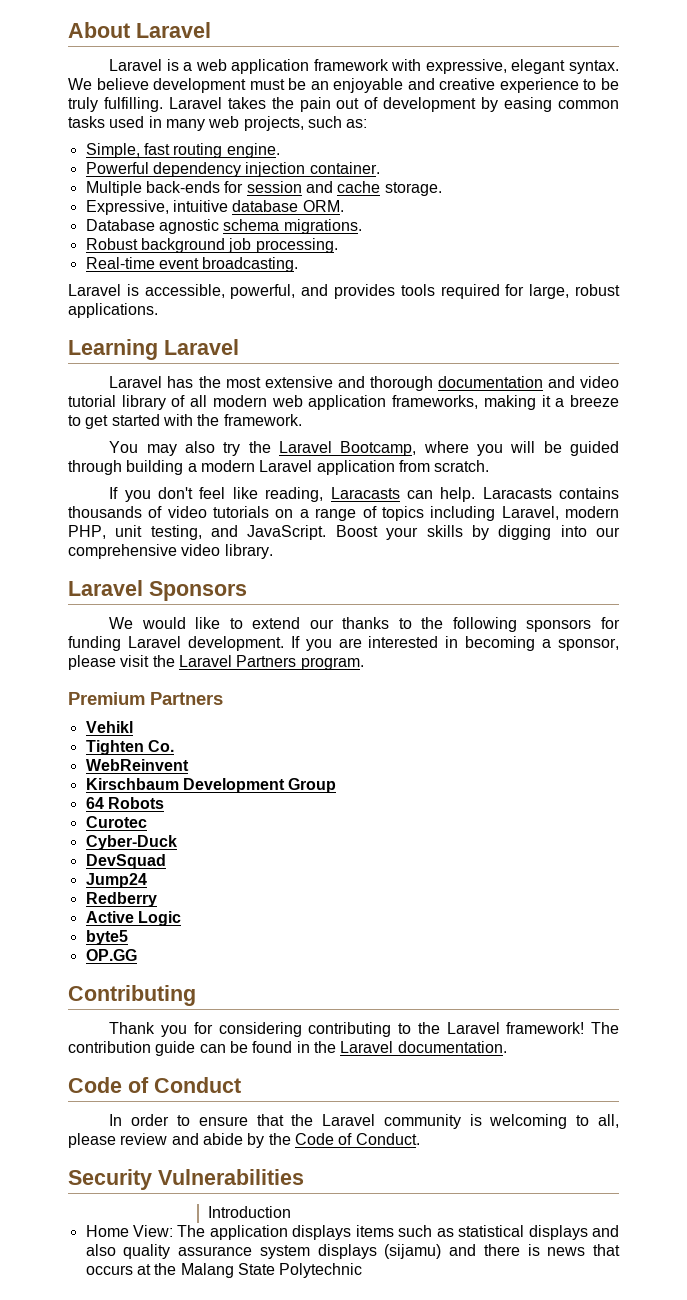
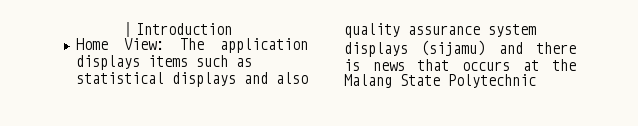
- About Laravel
- Laravel is a web application framework with expressive, elegant syntax. We believe development must be an enjoyable and creative experience to be truly fulfilling. Laravel takes the pain out of development by easing common tasks used in many web projects, such as:
- Simple, fast routing engine.
- Powerful dependency injection container.
- Multiple back-ends for session and cache storage.
- Expressive, intuitive database ORM.
- Database agnostic schema migrations.
- Robust background job processing.
- Real-time event broadcasting.
- Laravel is accessible, powerful, and provides tools required for large, robust applications.
- Learning Laravel
- Laravel has the most extensive and thorough documentation and video tutorial library of all modern web application frameworks, making it a breeze to get started with the framework.
- You may also try the Laravel Bootcamp, where you will be guided through building a modern Laravel application from scratch.
- If you don't feel like reading, Laracasts can help. Laracasts contains thousands of video tutorials on a range of topics including Laravel, modern PHP, unit testing, and JavaScript. Boost your skills by digging into our comprehensive video library.
- Laravel Sponsors
- We would like to extend our thanks to the following sponsors for funding Laravel development. If you are interested in becoming a sponsor, please visit the Laravel Partners program.
- Premium Partners
- Vehikl
- Tighten Co.
- WebReinvent
- Kirschbaum Development Group
- 64 Robots
- Curotec
- Cyber-Duck
- DevSquad
- Jump24
- Redberry
- Active Logic
- byte5
- OP.GG
- Contributing
- Thank you for considering contributing to the Laravel framework! The contribution guide can be found in the Laravel documentation.
- Code of Conduct
- In order to ensure that the Laravel community is welcoming to all, please review and abide by the Code of Conduct.
- Security Vulnerabilities

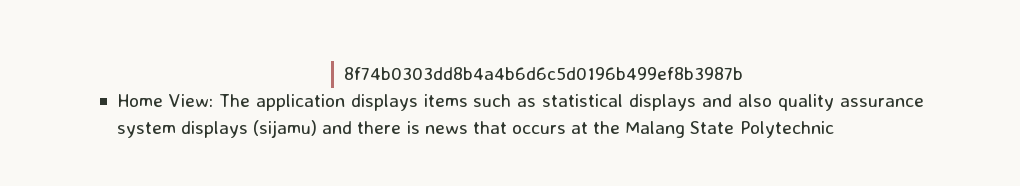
- Introduction
+ 8f74b0303dd8b4a4b6d6c5d0196b499ef8b3987b

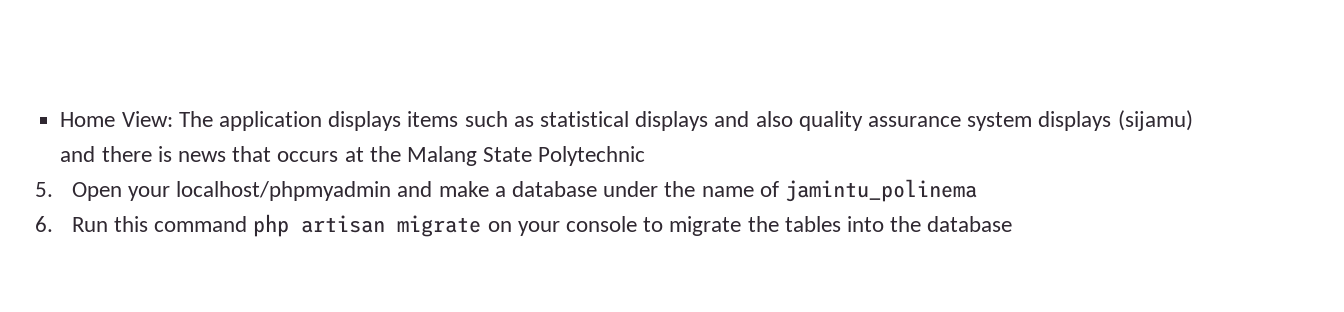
- 8f74b0303dd8b4a4b6d6c5d0196b499ef8b3987b
+ 5. Open your localhost/phpmyadmin and make a database under the name of jamintu_polinema
+ 6. Run this command php artisan migrate on your console to migrate the tables into the database

